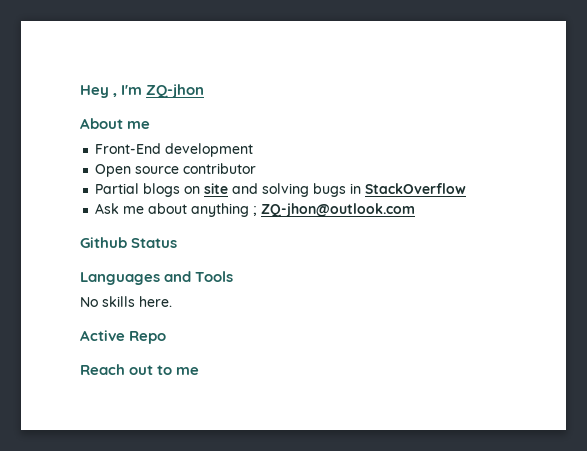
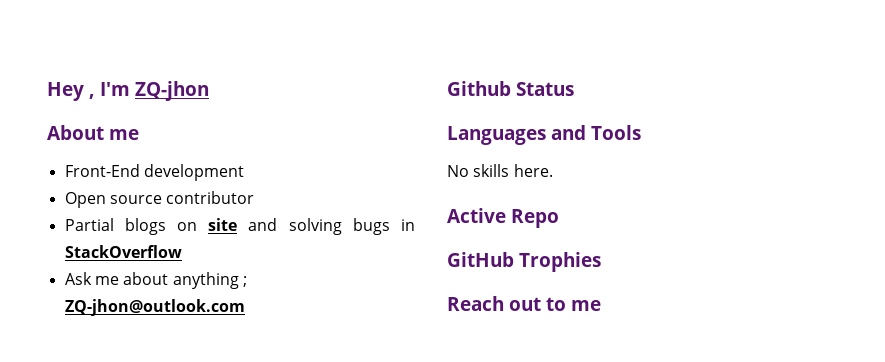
+ GitHub Trophies

